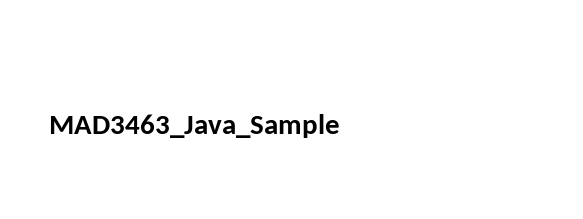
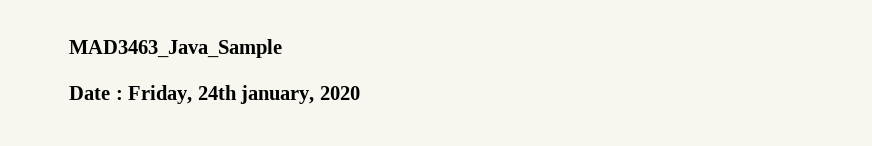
+ Date : Friday, 24th january, 2020

